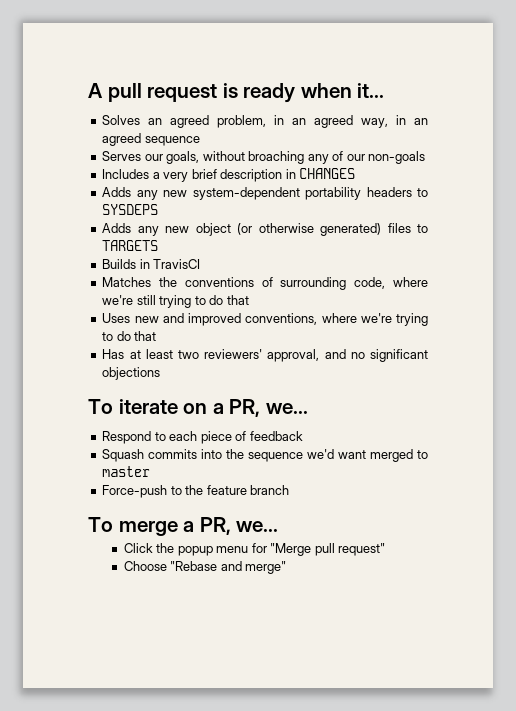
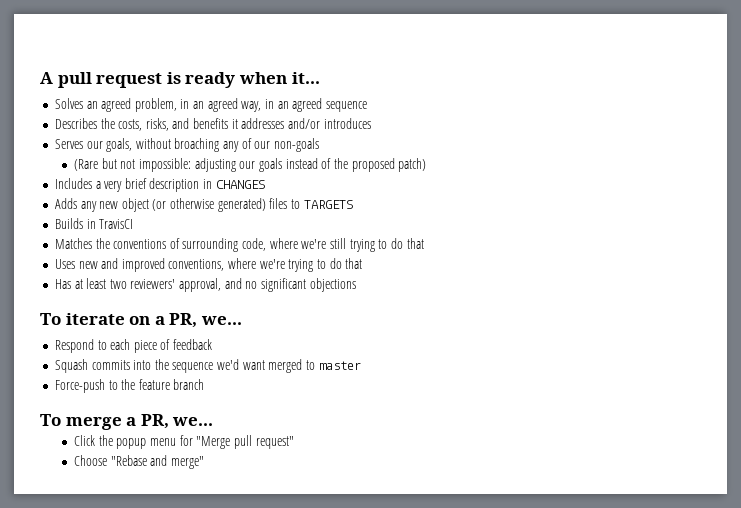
+ Describes the costs, risks, and benefits it addresses and/or introduces
+ (Rare but not impossible: adjusting our goals instead of the proposed patch)
- Adds any new system-dependent portability headers to SYSDEPS

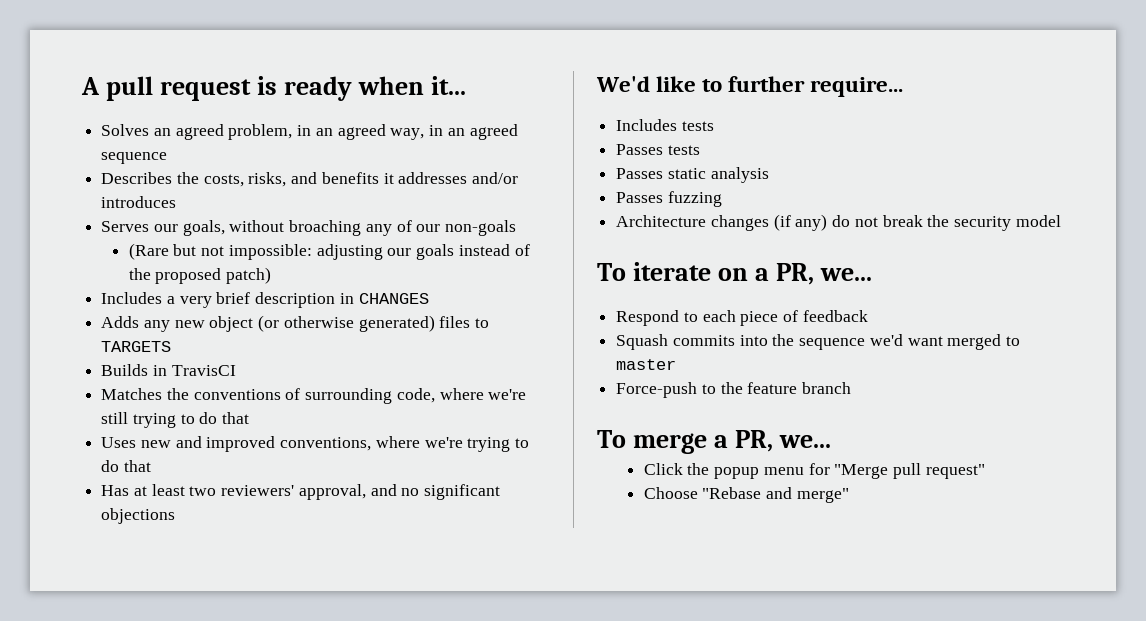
+ We'd like to further require...
+ Includes tests
+ Passes tests
+ Passes static analysis
+ Passes fuzzing
+ Architecture changes (if any) do not break the security model

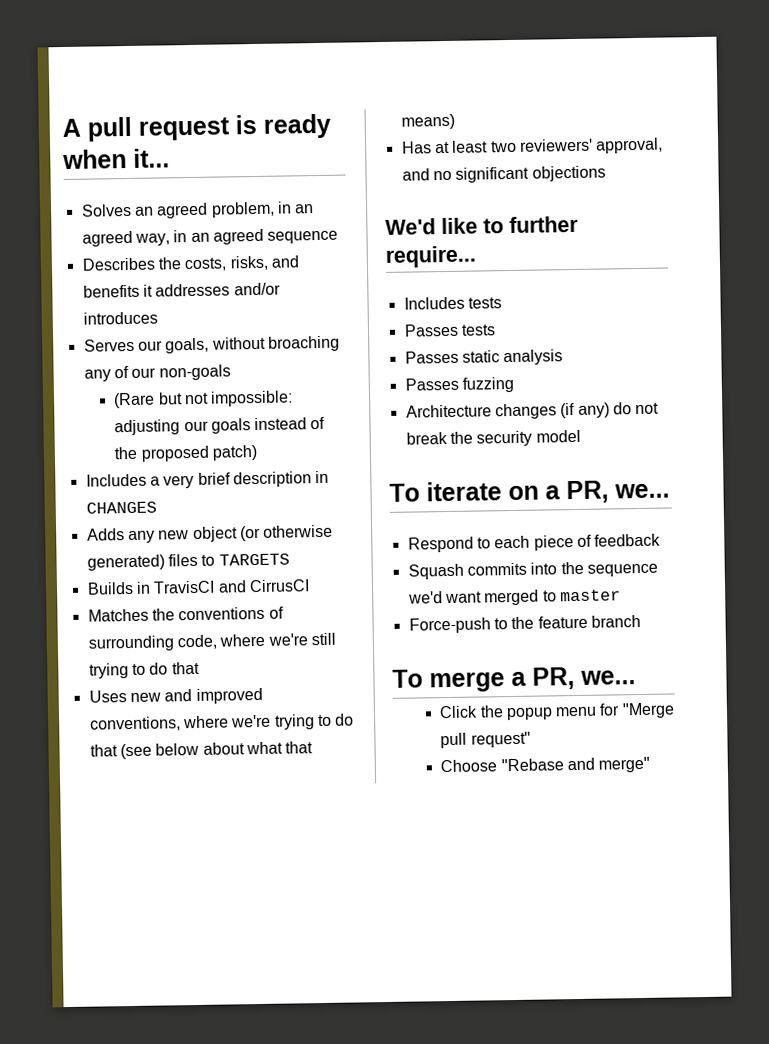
- Builds in TravisCI
+ Builds in TravisCI and CirrusCI
- Uses new and improved conventions, where we're trying to do that
+ Uses new and improved conventions, where we're trying to do that (see below about what that means)

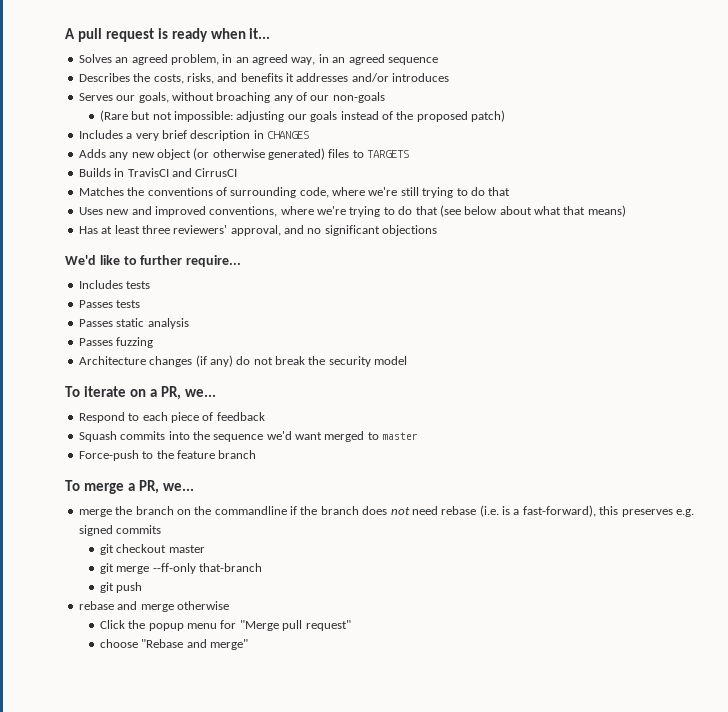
- Has at least two reviewers' approval, and no significant objections
+ Has at least three reviewers' approval, and no significant objections
+ merge the branch on the commandline if the branch does not need rebase (i.e. is a fast-forward), this preserves e.g. signed commits
+ git checkout master
+ git merge --ff-only that-branch
+ git push
+ rebase and merge otherwise
- Choose "Rebase and merge"
+ choose "Rebase and merge"

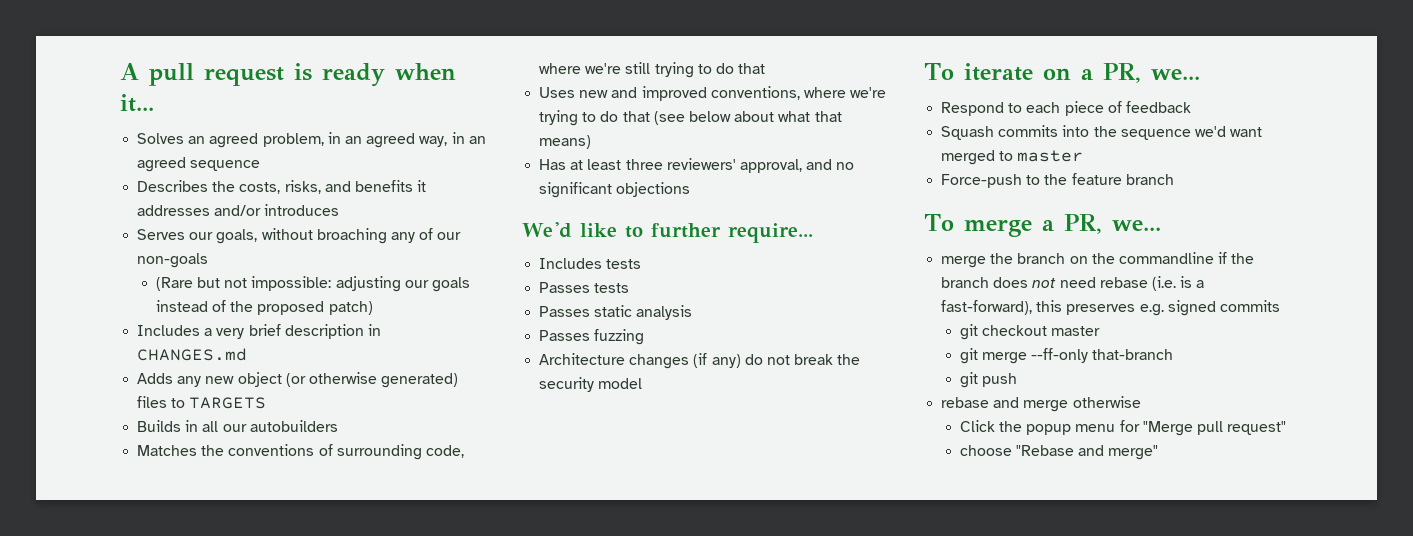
- Includes a very brief description in CHANGES
+ Includes a very brief description in CHANGES.md
- Builds in TravisCI and CirrusCI
+ Builds in all our autobuilders

